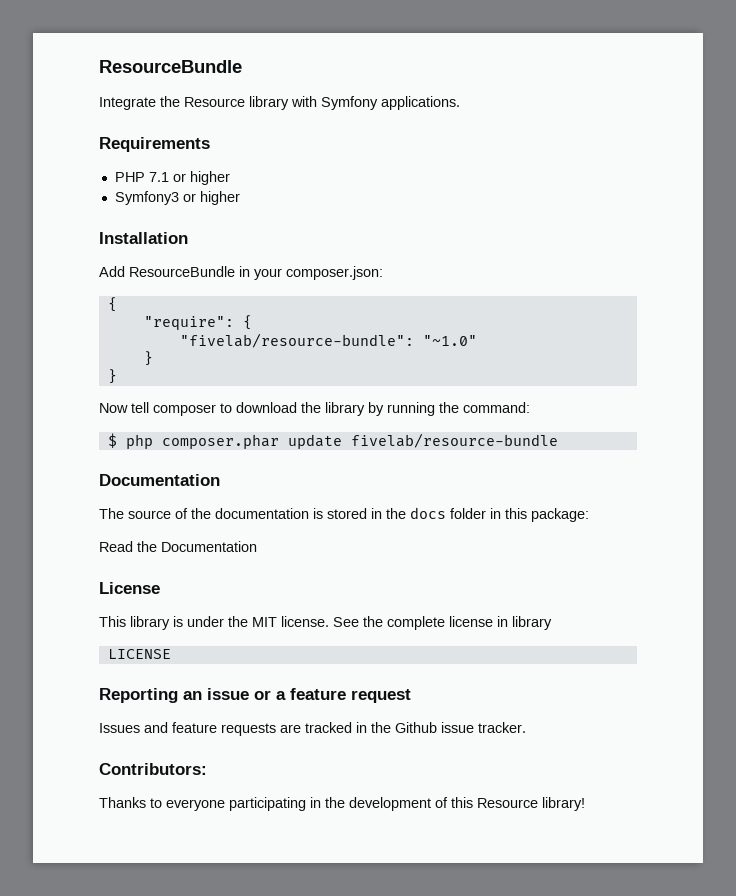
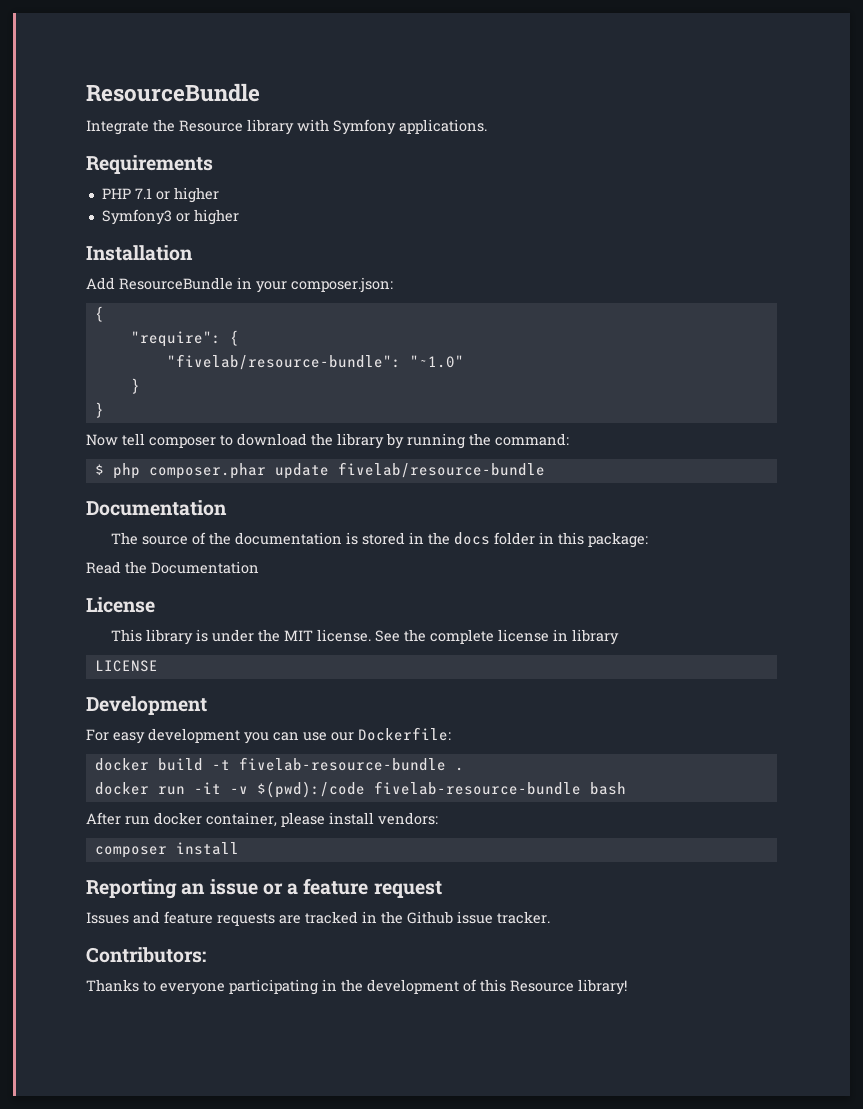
+ Development
+ For easy development you can use our Dockerfile:
+ docker build -t fivelab-resource-bundle .
+ docker run -it -v $(pwd):/code fivelab-resource-bundle bash
+ After run docker container, please install vendors:
+ composer install

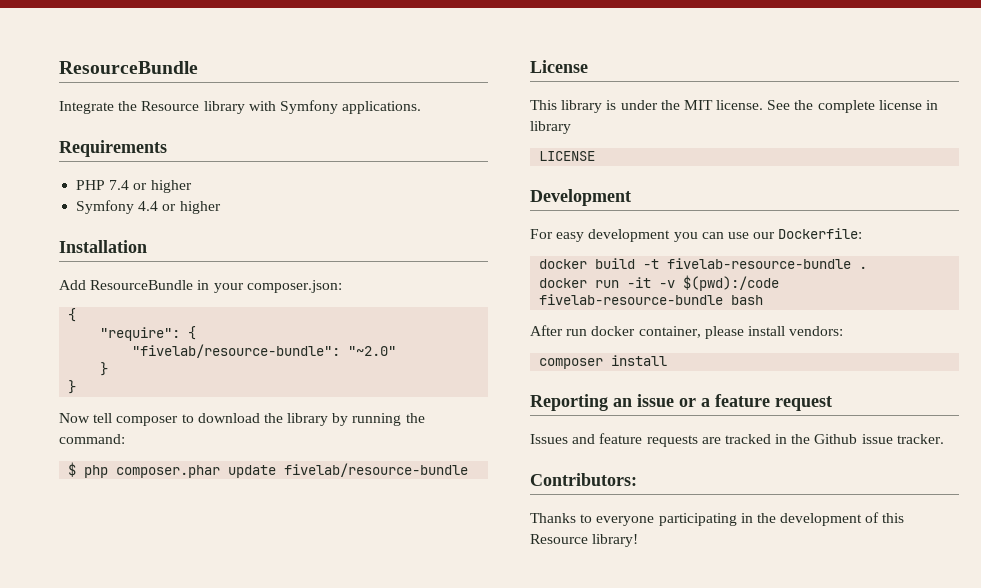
- PHP 7.1 or higher
- Symfony3 or higher
+ PHP 7.4 or higher
+ Symfony 4.4 or higher
- "fivelab/resource-bundle": "~1.0"
+ "fivelab/resource-bundle": "~2.0"
  $ php composer.phar update fivelab/resource-bundle
- Documentation
- The source of the documentation is stored in the docs folder in this package:
- Read the Documentation

